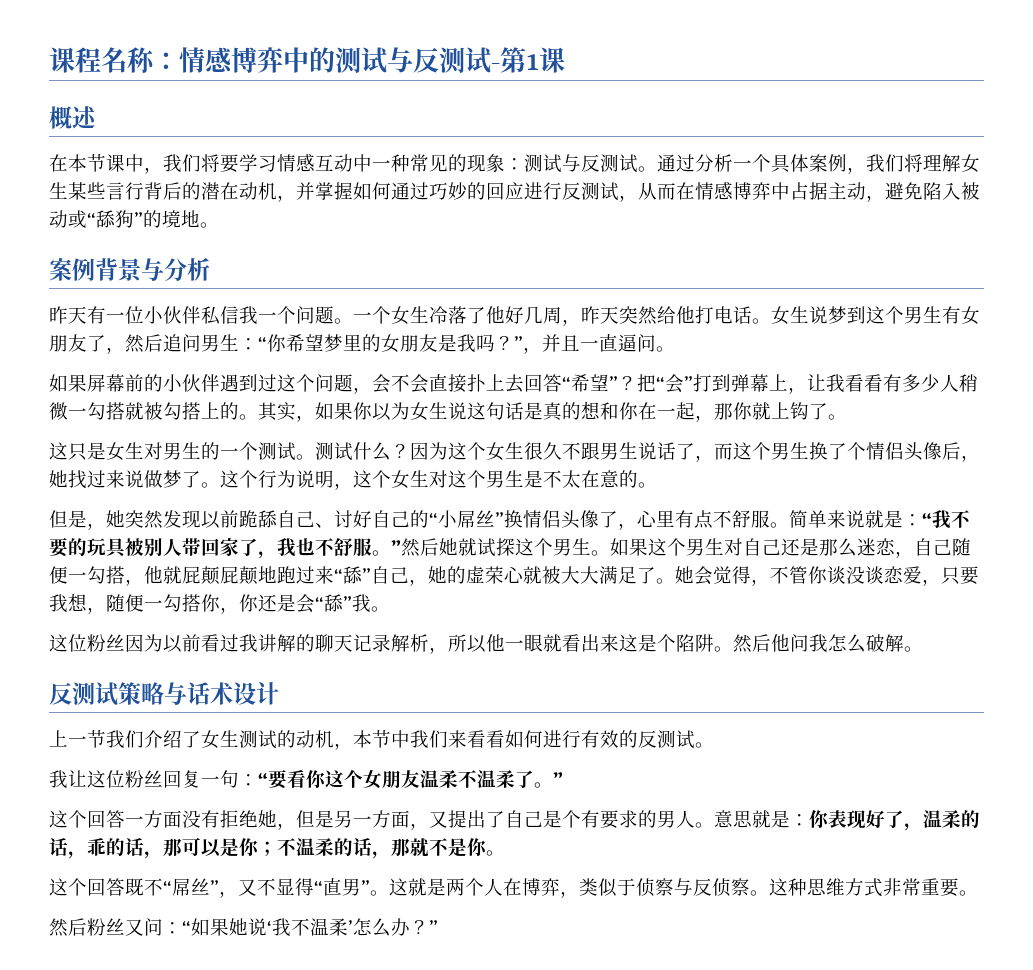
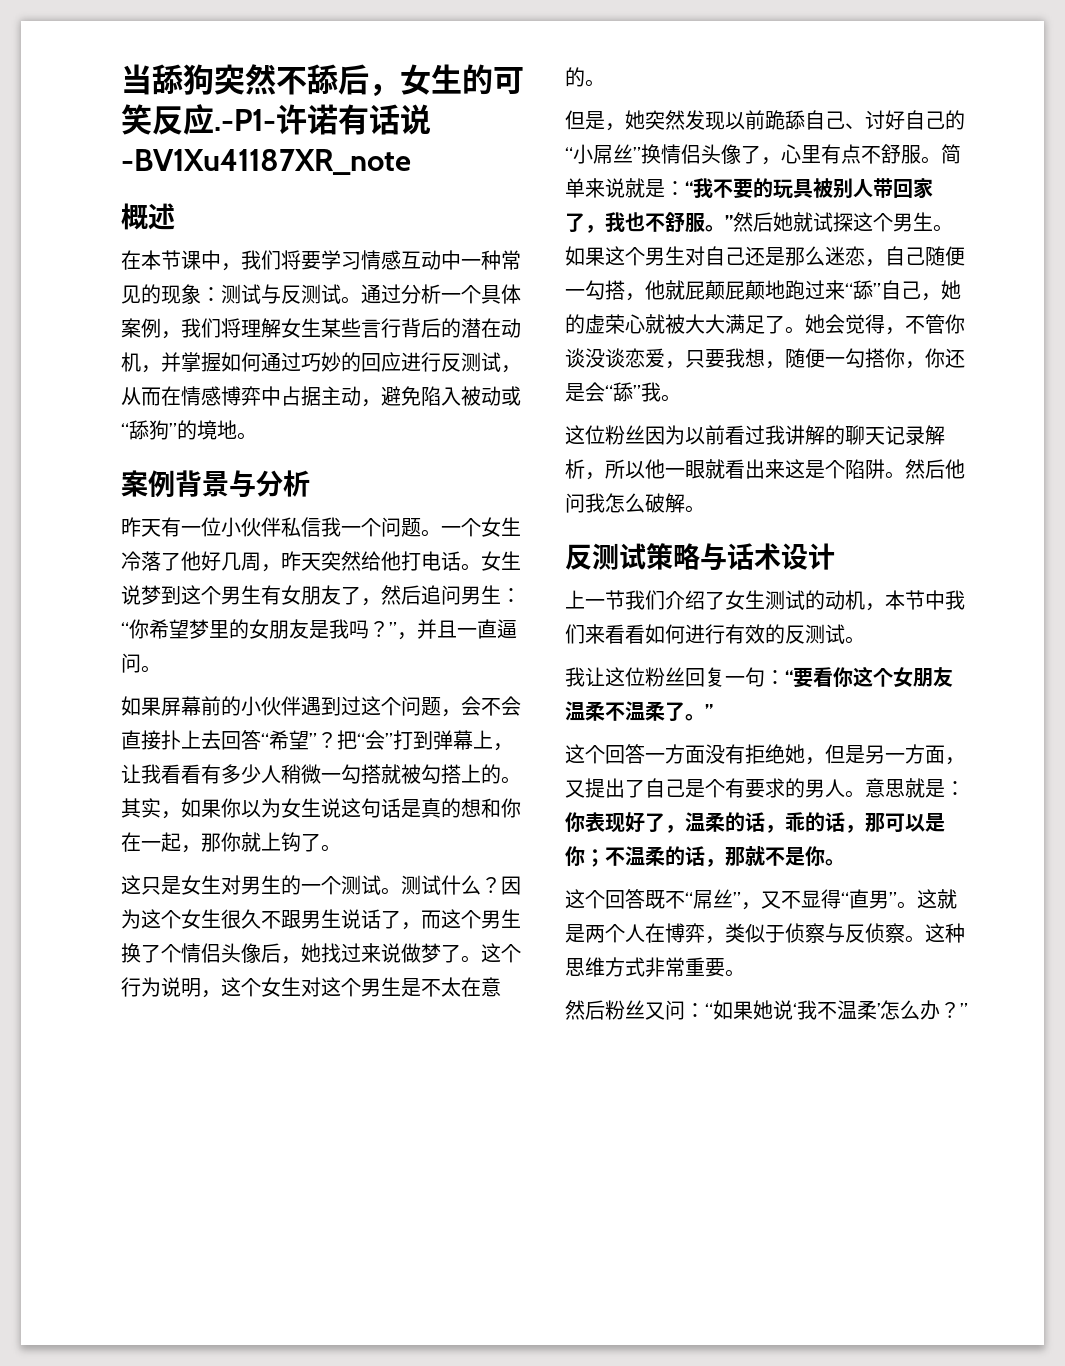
- 课程名称：情感博弈中的测试与反测试-第1课
+ 当舔狗突然不舔后，女生的可笑反应.-P1-许诺有话说-BV1Xu41187XR_note

